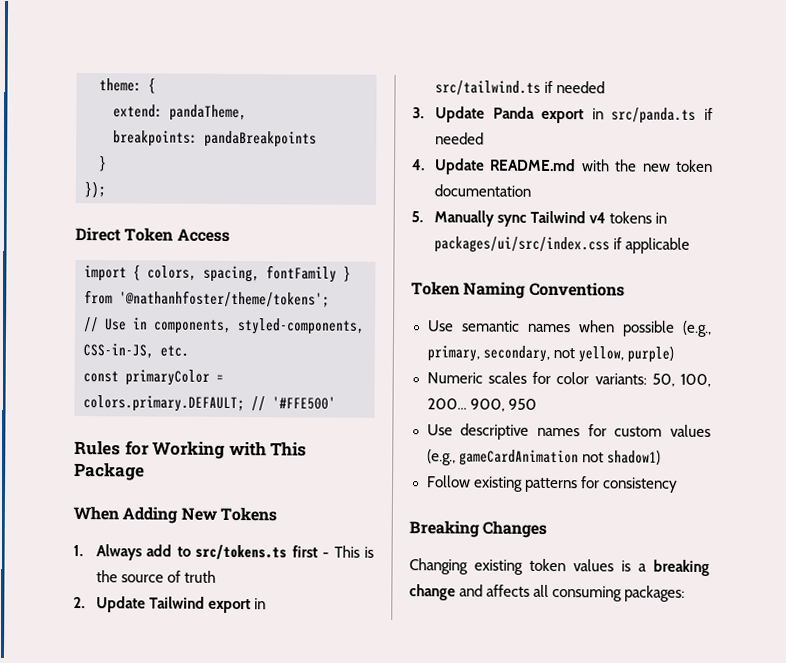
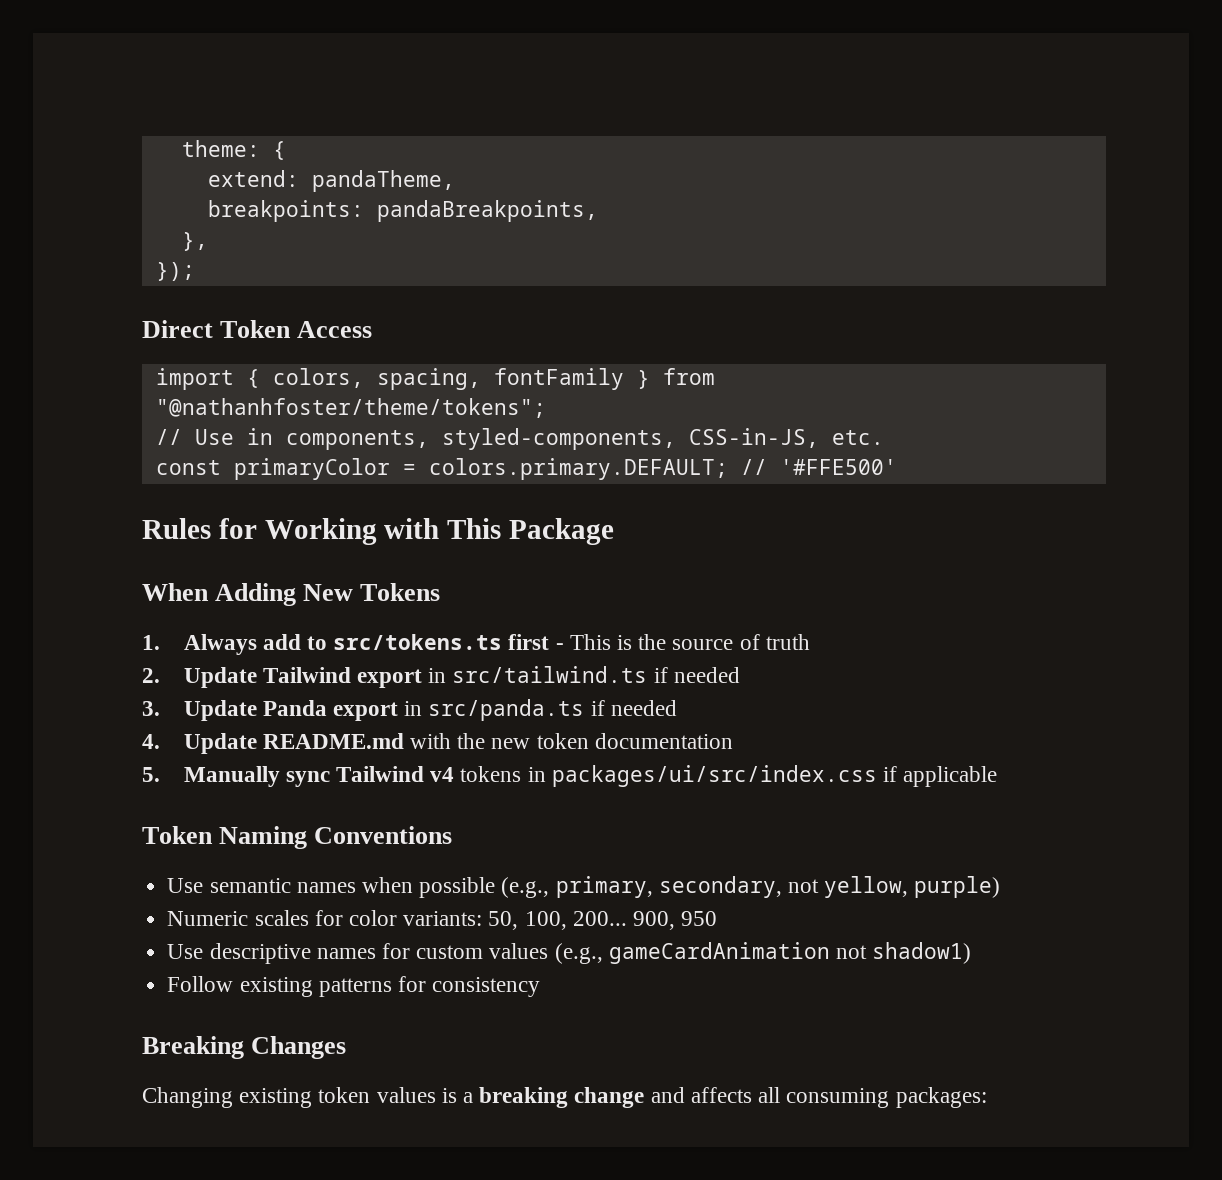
- breakpoints: pandaBreakpoints
- }
+ breakpoints: pandaBreakpoints,
+ },
- import { colors, spacing, fontFamily } from '@nathanhfoster/theme/tokens';
+ import { colors, spacing, fontFamily } from "@nathanhfoster/theme/tokens";

